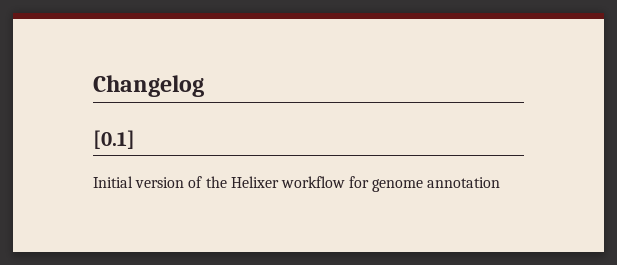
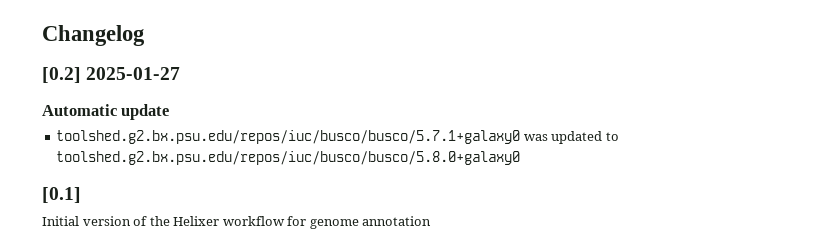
+ [0.2] 2025-01-27
+ Automatic update
+ toolshed.g2.bx.psu.edu/repos/iuc/busco/busco/5.7.1+galaxy0 was updated to toolshed.g2.bx.psu.edu/repos/iuc/busco/busco/5.8.0+galaxy0

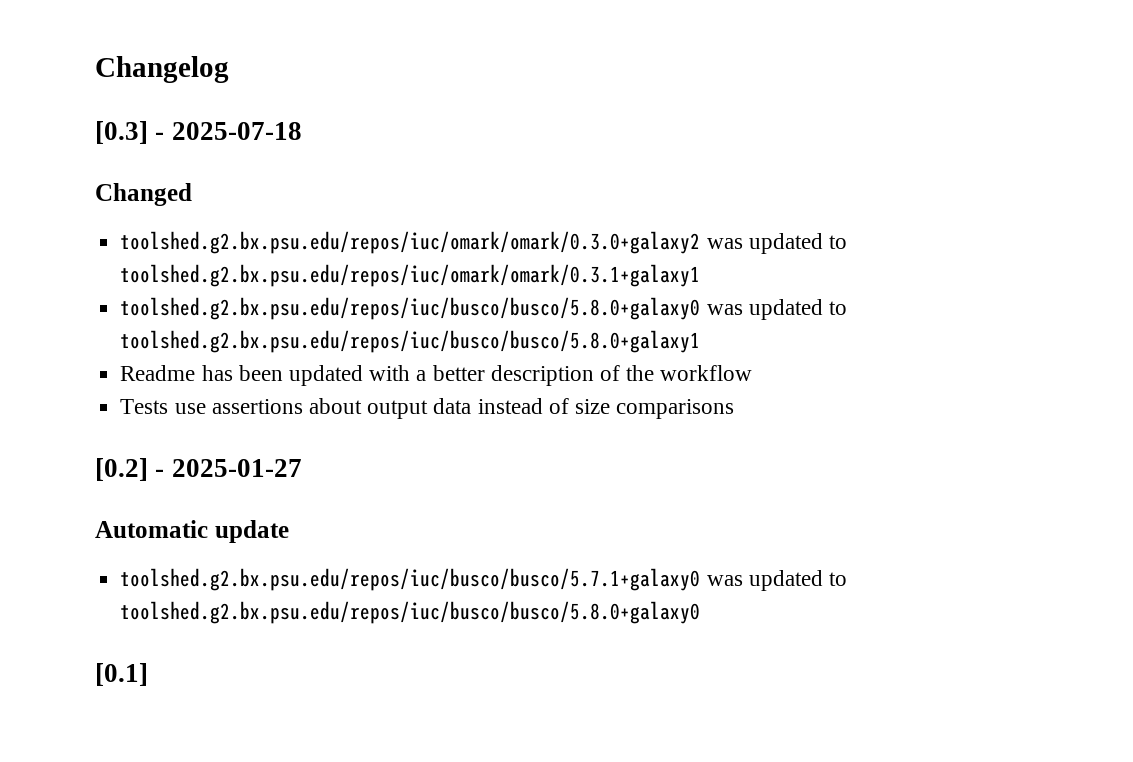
+ [0.3] - 2025-07-18
+ Changed
+ toolshed.g2.bx.psu.edu/repos/iuc/omark/omark/0.3.0+galaxy2 was updated to toolshed.g2.bx.psu.edu/repos/iuc/omark/omark/0.3.1+galaxy1
+ toolshed.g2.bx.psu.edu/repos/iuc/busco/busco/5.8.0+galaxy0 was updated to toolshed.g2.bx.psu.edu/repos/iuc/busco/busco/5.8.0+galaxy1
+ Readme has been updated with a better description of the workflow
+ Tests use assertions about output data instead of size comparisons
- [0.2] 2025-01-27
+ [0.2] - 2025-01-27
- Initial version of the Helixer workflow for genome annotation

